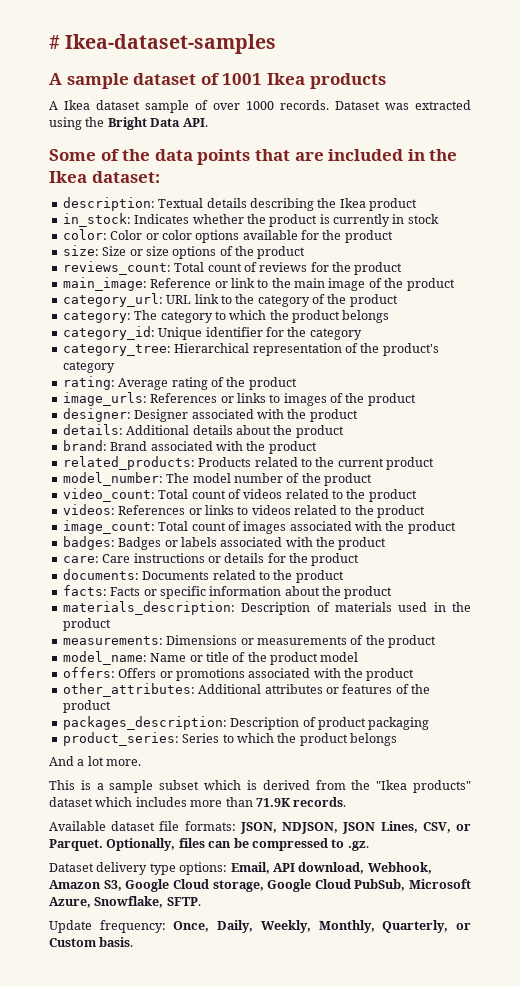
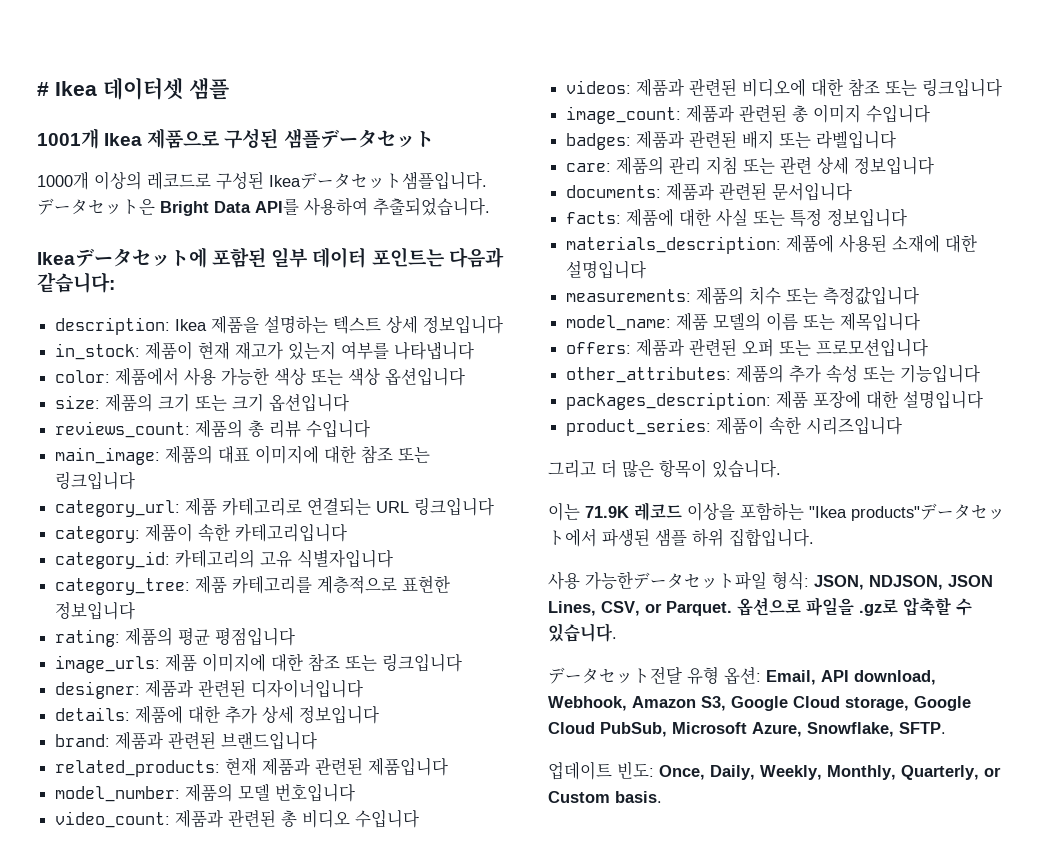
- # Ikea-dataset-samples
- A sample dataset of 1001 Ikea products
- A Ikea dataset sample of over 1000 records. Dataset was extracted using the Bright Data API.
- Some of the data points that are included in the Ikea dataset:
- description: Textual details describing the Ikea product
- in_stock: Indicates whether the product is currently in stock
- color: Color or color options available for the product
- size: Size or size options of the product
- reviews_count: Total count of reviews for the product
- main_image: Reference or link to the main image of the product
- category_url: URL link to the category of the product
- category: The category to which the product belongs
- category_id: Unique identifier for the category
- category_tree: Hierarchical representation of the product's category
- rating: Average rating of the product
- image_urls: References or links to images of the product
- designer: Designer associated with the product
- details: Additional details about the product
- brand: Brand associated with the product
- related_products: Products related to the current product
- model_number: The model number of the product
- video_count: Total count of videos related to the product
- videos: References or links to videos related to the product
- image_count: Total count of images associated with the product
- badges: Badges or labels associated with the product
- care: Care instructions or details for the product
- documents: Documents related to the product
- facts: Facts or specific information about the product
- materials_description: Description of materials used in the product
- measurements: Dimensions or measurements of the product
- model_name: Name or title of the product model
- offers: Offers or promotions associated with the product
- other_attributes: Additional attributes or features of the product
- packages_description: Description of product packaging
- product_series: Series to which the product belongs
- And a lot more.
- This is a sample subset which is derived from the "Ikea products" dataset which includes more than 71.9K records.
- Available dataset file formats: JSON, NDJSON, JSON Lines, CSV, or Parquet.
+ # Ikea 데이터셋 샘플
+ 1001개 Ikea 제품으로 구성된 샘플データセット
+ 1000개 이상의 레코드로 구성된 Ikeaデータセット샘플입니다.データセット은 Bright Data API를 사용하여 추출되었습니다.
+ Ikeaデータセット에 포함된 일부 데이터 포인트는 다음과 같습니다:
+ description: Ikea 제품을 설명하는 텍스트 상세 정보입니다
+ in_stock: 제품이 현재 재고가 있는지 여부를 나타냅니다
+ color: 제품에서 사용 가능한 색상 또는 색상 옵션입니다
+ size: 제품의 크기 또는 크기 옵션입니다
+ reviews_count: 제품의 총 리뷰 수입니다
+ main_image: 제품의 대표 이미지에 대한 참조 또는 링크입니다
+ category_url: 제품 카테고리로 연결되는 URL 링크입니다
+ category: 제품이 속한 카테고리입니다
+ category_id: 카테고리의 고유 식별자입니다
+ category_tree: 제품 카테고리를 계층적으로 표현한 정보입니다
+ rating: 제품의 평균 평점입니다
+ image_urls: 제품 이미지에 대한 참조 또는 링크입니다
+ designer: 제품과 관련된 디자이너입니다
+ details: 제품에 대한 추가 상세 정보입니다
+ brand: 제품과 관련된 브랜드입니다
+ related_products: 현재 제품과 관련된 제품입니다
+ model_number: 제품의 모델 번호입니다
+ video_count: 제품과 관련된 총 비디오 수입니다
+ videos: 제품과 관련된 비디오에 대한 참조 또는 링크입니다
+ image_count: 제품과 관련된 총 이미지 수입니다
+ badges: 제품과 관련된 배지 또는 라벨입니다
+ care: 제품의 관리 지침 또는 관련 상세 정보입니다
+ documents: 제품과 관련된 문서입니다
+ facts: 제품에 대한 사실 또는 특정 정보입니다
+ materials_description: 제품에 사용된 소재에 대한 설명입니다
+ measurements: 제품의 치수 또는 측정값입니다
+ model_name: 제품 모델의 이름 또는 제목입니다
+ offers: 제품과 관련된 오퍼 또는 프로모션입니다
+ other_attributes: 제품의 추가 속성 또는 기능입니다
+ packages_description: 제품 포장에 대한 설명입니다
+ product_series: 제품이 속한 시리즈입니다
+ 그리고 더 많은 항목이 있습니다.
+ 이는 71.9K 레코드 이상을 포함하는 "Ikea products"データセット에서 파생된 샘플 하위 집합입니다.
+ 사용 가능한データセット파일 형식: JSON, NDJSON, JSON Lines, CSV, or Parquet.
- Optionally, files can be compressed to .gz.
- Dataset delivery type options: Email, API download, Webhook, Amazon S3, Google Cloud storage, Google Cloud PubSub, Microsoft Azure, Snowflake, SFTP.
+ 옵션으로 파일을 .gz로 압축할 수 있습니다.
+ データセット전달 유형 옵션: Email, API download, Webhook, Amazon S3, Google Cloud storage, Google Cloud PubSub, Microsoft Azure, Snowflake, SFTP.
- Update frequency: Once, Daily, Weekly, Monthly, Quarterly, or Custom basis.
+ 업데이트 빈도: Once, Daily, Weekly, Monthly, Quarterly, or Custom basis.

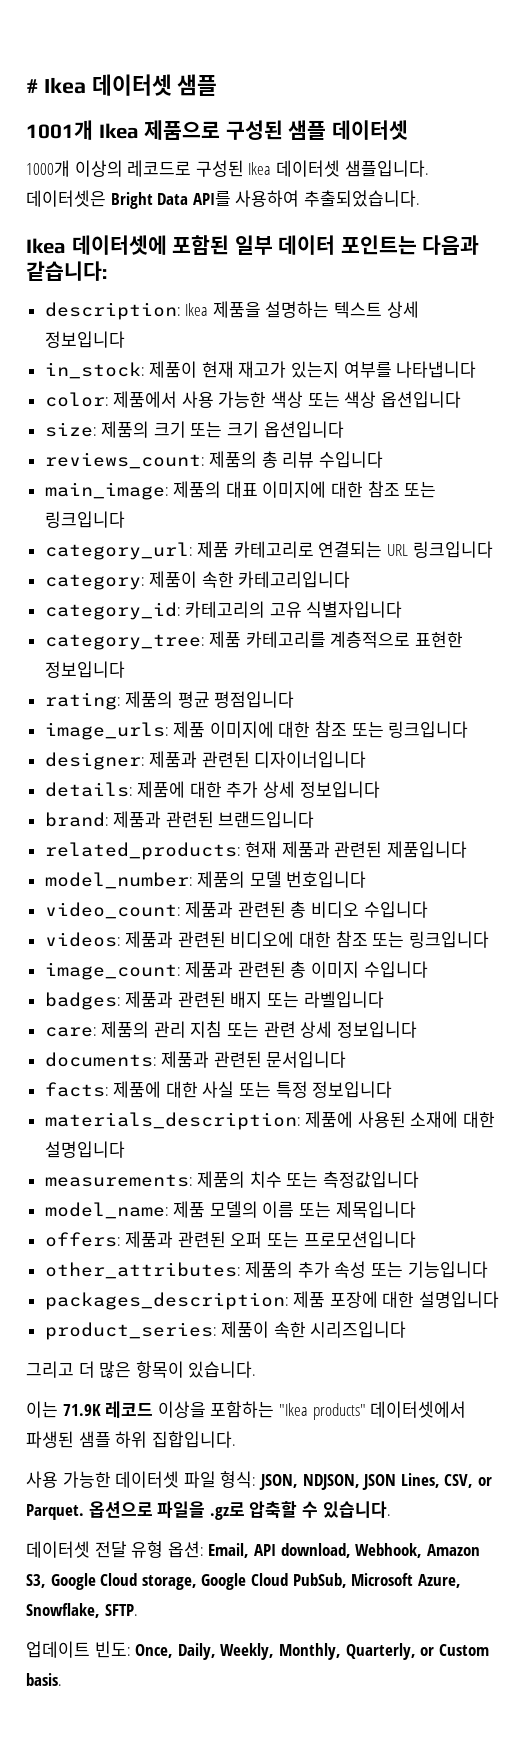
- 1001개 Ikea 제품으로 구성된 샘플データセット
+ 1001개 Ikea 제품으로 구성된 샘플 데이터셋
- 1000개 이상의 레코드로 구성된 Ikeaデータセット샘플입니다.データセット은 Bright Data API를 사용하여 추출되었습니다.
+ 1000개 이상의 레코드로 구성된 Ikea 데이터셋 샘플입니다. 데이터셋은 Bright Data API를 사용하여 추출되었습니다.
- Ikeaデータセット에 포함된 일부 데이터 포인트는 다음과 같습니다:
+ Ikea 데이터셋에 포함된 일부 데이터 포인트는 다음과 같습니다:
- 이는 71.9K 레코드 이상을 포함하는 "Ikea products"データセット에서 파생된 샘플 하위 집합입니다.
+ 이는 71.9K 레코드 이상을 포함하는 "Ikea products" 데이터셋에서 파생된 샘플 하위 집합입니다.
- 사용 가능한データセット파일 형식: JSON, NDJSON, JSON Lines, CSV, or Parquet.
+ 사용 가능한 데이터셋 파일 형식: JSON, NDJSON, JSON Lines, CSV, or Parquet.
- データセット전달 유형 옵션: Email, API download, Webhook, Amazon S3, Google Cloud storage, Google Cloud PubSub, Microsoft Azure, Snowflake, SFTP.
+ 데이터셋 전달 유형 옵션: Email, API download, Webhook, Amazon S3, Google Cloud storage, Google Cloud PubSub, Microsoft Azure, Snowflake, SFTP.

